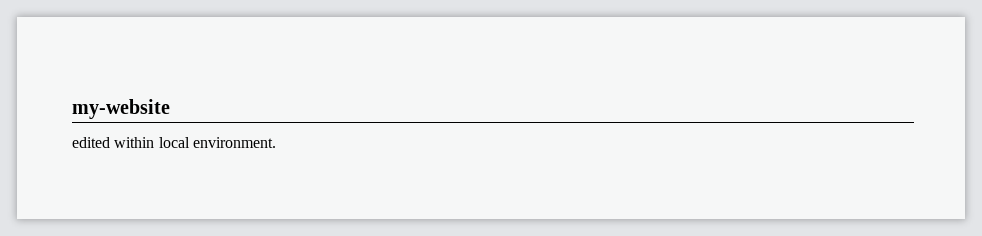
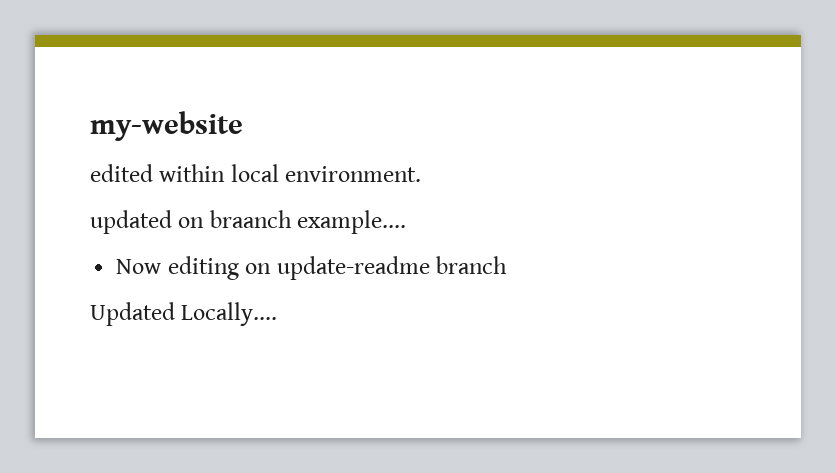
+ updated on braanch example....
+ Now editing on update-readme branch
+ Updated Locally....

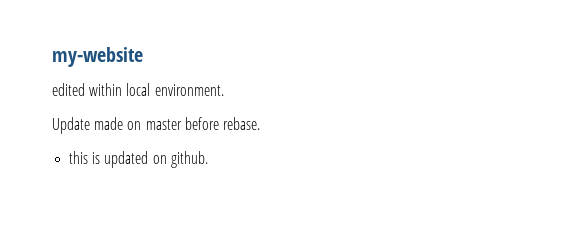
- updated on braanch example....
- Now editing on update-readme branch
- Updated Locally....
+ Update made on master before rebase.
+ this is updated on github.

